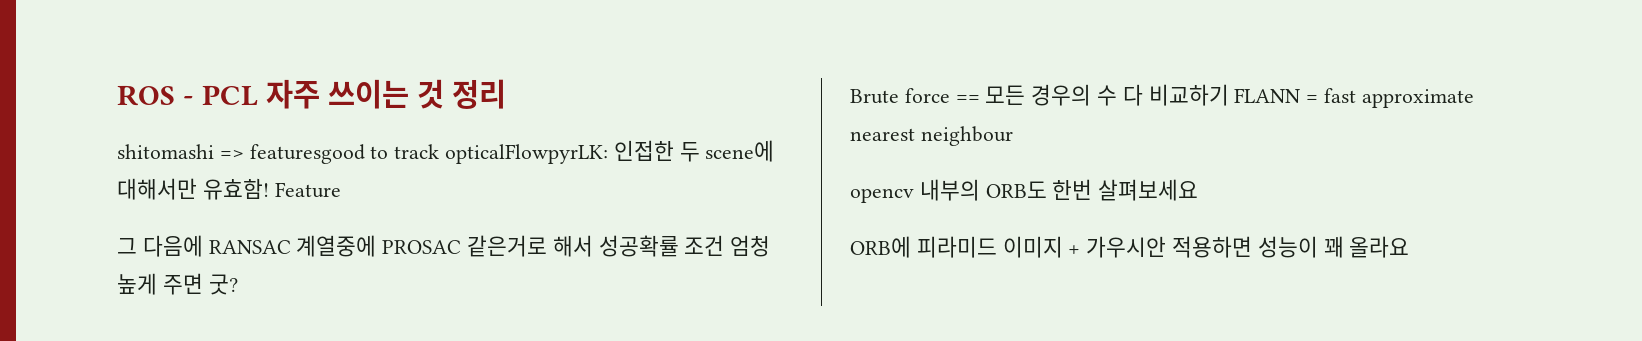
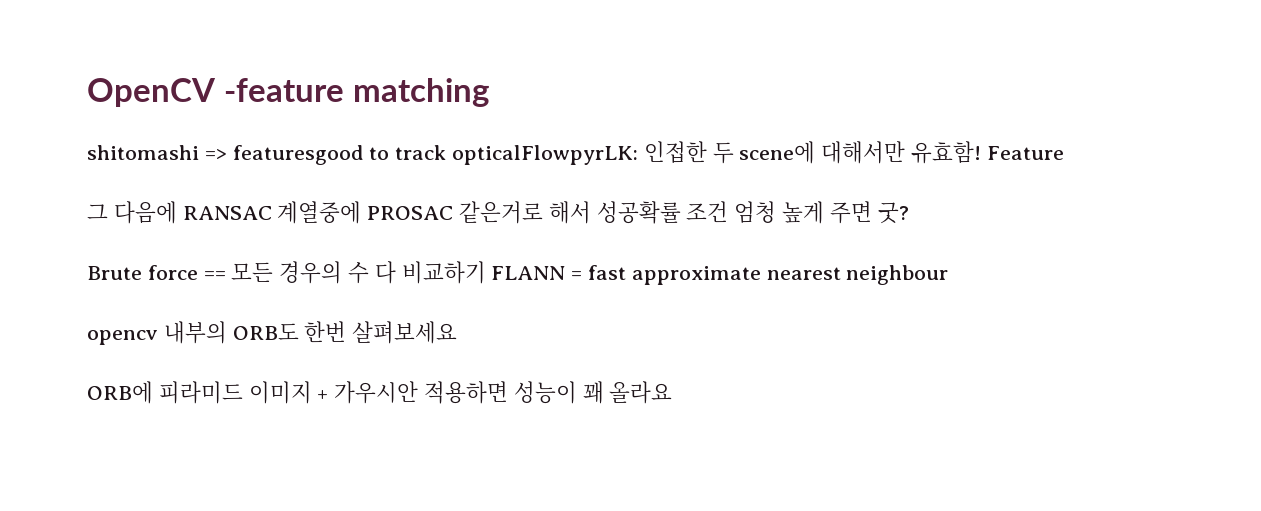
- ROS - PCL 자주 쓰이는 것 정리
+ OpenCV -feature matching

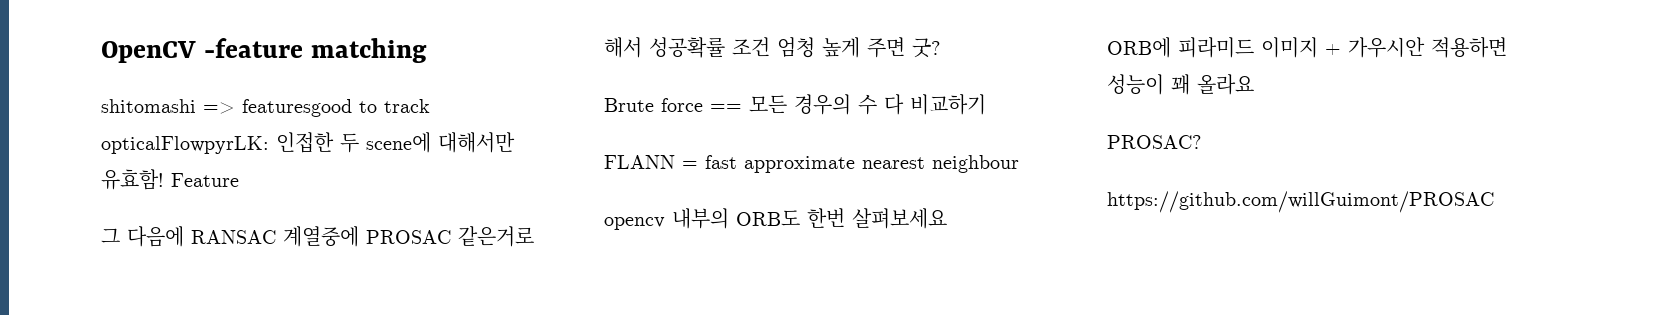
- Brute force == 모든 경우의 수 다 비교하기 FLANN = fast approximate nearest neighbour
+ Brute force == 모든 경우의 수 다 비교하기
+ FLANN = fast approximate nearest neighbour
+ PROSAC?
+ https://github.com/willGuimont/PROSAC

